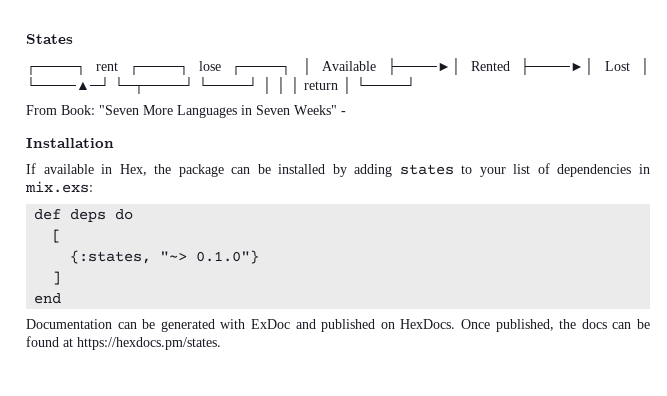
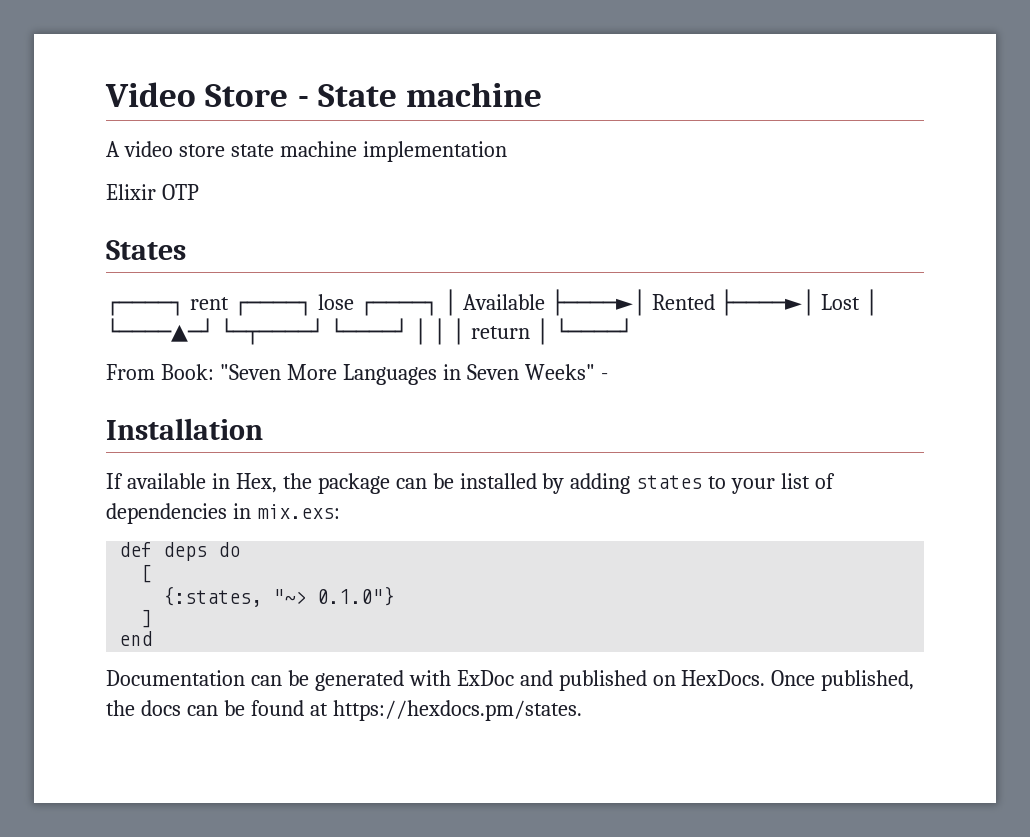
+ Video Store - State machine
+ A video store state machine implementation
+ Elixir OTP

